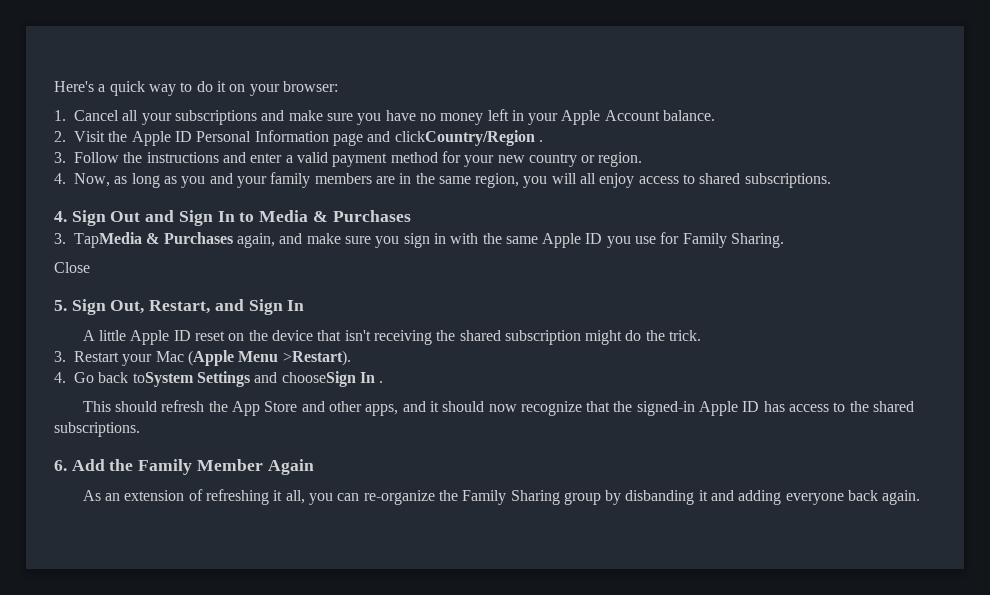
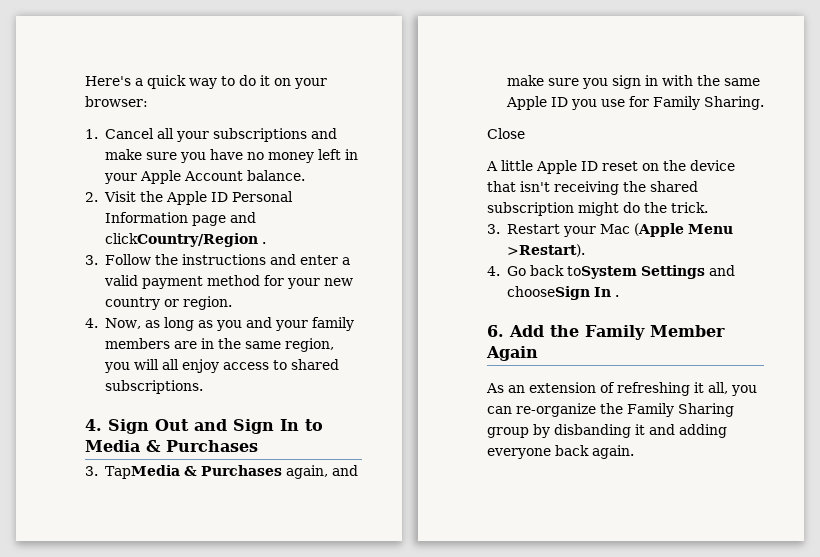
- 5. Sign Out, Restart, and Sign In
- This should refresh the App Store and other apps, and it should now recognize that the signed-in Apple ID has access to the shared subscriptions.

